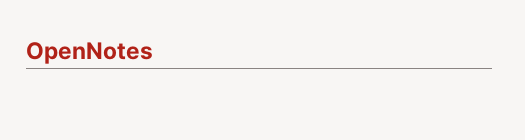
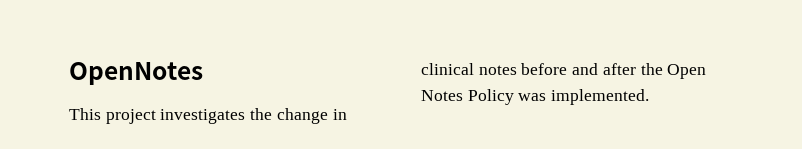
+ This project investigates the change in clinical notes before and after the Open Notes Policy was implemented.

